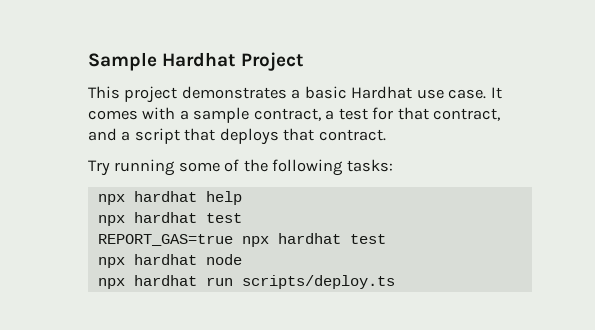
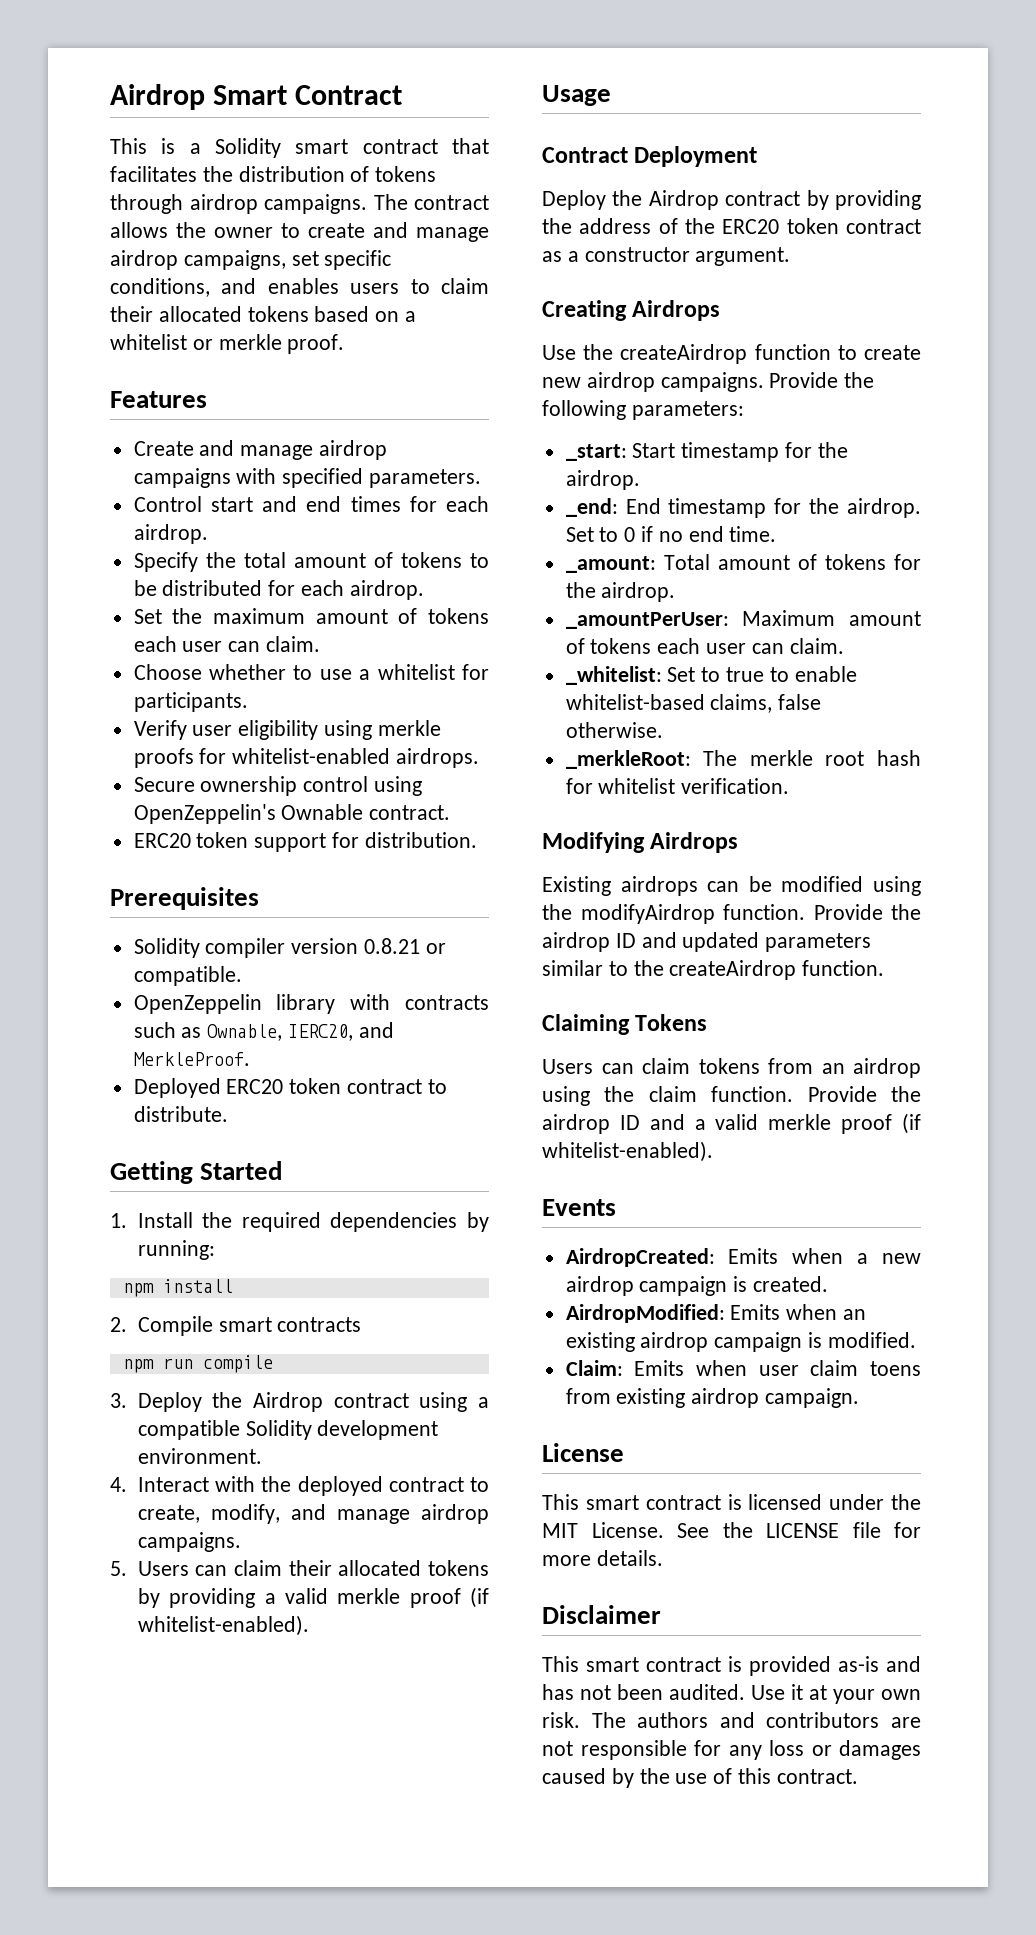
- Sample Hardhat Project
- This project demonstrates a basic Hardhat use case. It comes with a sample contract, a test for that contract, and a script that deploys that contract.
- Try running some of the following tasks:
- npx hardhat help
- npx hardhat test
- REPORT_GAS=true npx hardhat test
- npx hardhat node
- npx hardhat run scripts/deploy.ts
+ Airdrop Smart Contract
+ This is a Solidity smart contract that facilitates the distribution of tokens through airdrop campaigns. The contract allows the owner to create and manage airdrop campaigns, set specific conditions, and enables users to claim their allocated tokens based on a whitelist or merkle proof.
+ Features
+ Create and manage airdrop campaigns with specified parameters.
+ Control start and end times for each airdrop.
+ Specify the total amount of tokens to be distributed for each airdrop.
+ Set the maximum amount of tokens each user can claim.
+ Choose whether to use a whitelist for participants.
+ Verify user eligibility using merkle proofs for whitelist-enabled airdrops.
+ Secure ownership control using OpenZeppelin's Ownable contract.
+ ERC20 token support for distribution.
+ Prerequisites
+ Solidity compiler version 0.8.21 or compatible.
+ OpenZeppelin library with contracts such as Ownable, IERC20, and MerkleProof.
+ Deployed ERC20 token contract to distribute.
+ Getting Started
+ 1. Install the required dependencies by running:
+ npm install
+ 2. Compile smart contracts
+ npm run compile
+ 3. Deploy the Airdrop contract using a compatible Solidity development environment.
+ 4. Interact with the deployed contract to create, modify, and manage airdrop campaigns.
+ 5. Users can claim their allocated tokens by providing a valid merkle proof (if whitelist-enabled).
+ Usage
+ Contract Deployment
+ Deploy the Airdrop contract by providing the address of the ERC20 token contract as a constructor argument.
+ Creating Airdrops
+ Use the createAirdrop function to create new airdrop campaigns. Provide the following parameters:
+ _start: Start timestamp for the airdrop.
+ _end: End timestamp for the airdrop. Set to 0 if no end time.
+ _amount: Total amount of tokens for the airdrop.
+ _amountPerUser: Maximum amount of tokens each user can claim.
+ _whitelist: Set to true to enable whitelist-based claims, false otherwise.
+ _merkleRoot: The merkle root hash for whitelist verification.
+ Modifying Airdrops
+ Existing airdrops can be modified using the modifyAirdrop function. Provide the airdrop ID and updated parameters similar to the createAirdrop function.
+ Claiming Tokens
+ Users can claim tokens from an airdrop using the claim function. Provide the airdrop ID and a valid merkle proof (if whitelist-enabled).
+ Events
+ AirdropCreated: Emits when a new airdrop campaign is created.
+ AirdropModified: Emits when an existing airdrop campaign is modified.
+ Claim: Emits when user claim toens from existing airdrop campaign.
+ License
+ This smart contract is licensed under the MIT License. See the LICENSE file for more details.
+ Disclaimer
+ This smart contract is provided as-is and has not been audited. Use it at your own risk. The authors and contributors are not responsible for any loss or damages caused by the use of this contract.

